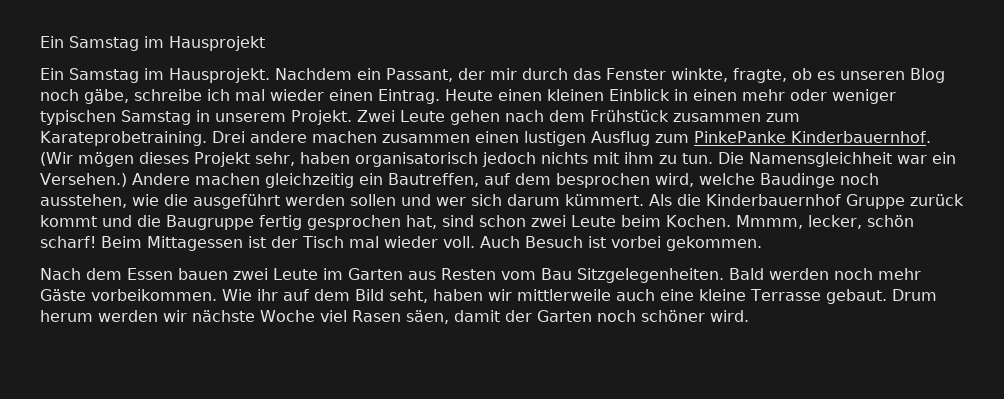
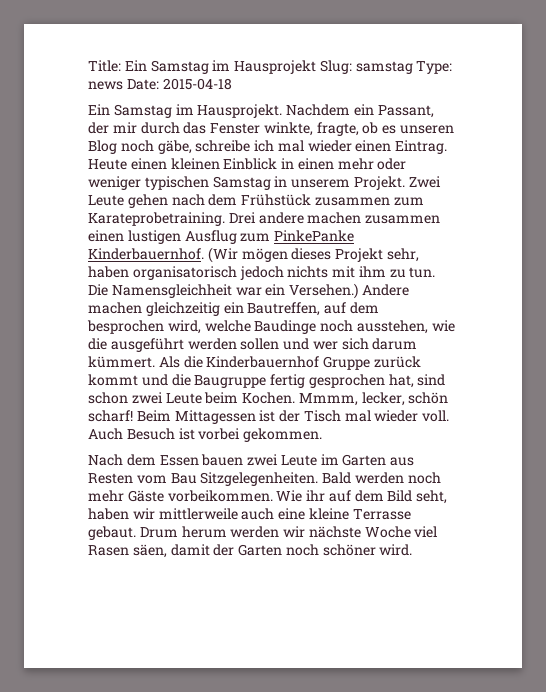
- Ein Samstag im Hausprojekt
+ Title: Ein Samstag im Hausprojekt Slug: samstag Type: news Date: 2015-04-18

